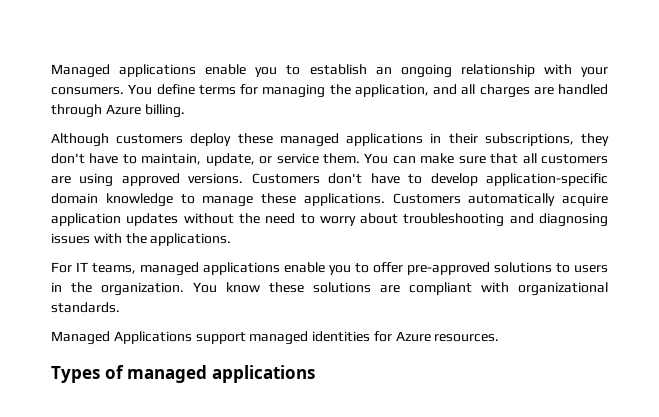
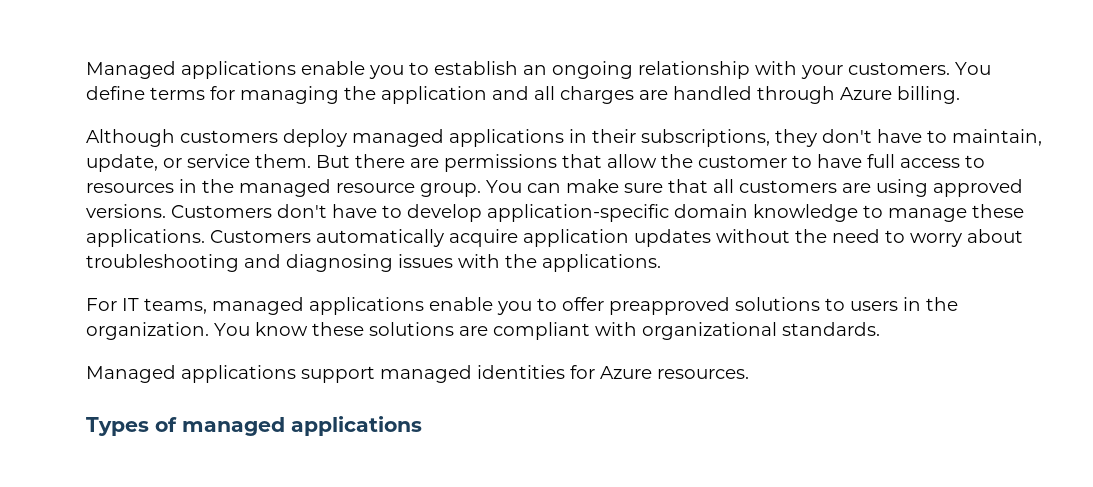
- Managed applications enable you to establish an ongoing relationship with your consumers.
+ Managed applications enable you to establish an ongoing relationship with your customers.
- You define terms for managing the application, and all charges are handled through Azure billing.
+ You define terms for managing the application and all charges are handled through Azure billing.
- Although customers deploy these managed applications in their subscriptions, they don't have to maintain, update, or service them.
+ Although customers deploy managed applications in their subscriptions, they don't have to maintain, update, or service them.
+ But there are permissions that allow the customer to have full access to resources in the managed resource group.
- For IT teams, managed applications enable you to offer pre-approved solutions to users in the organization.
+ For IT teams, managed applications enable you to offer preapproved solutions to users in the organization.
- Managed Applications support managed identities for Azure resources.
+ Managed applications support managed identities for Azure resources.

